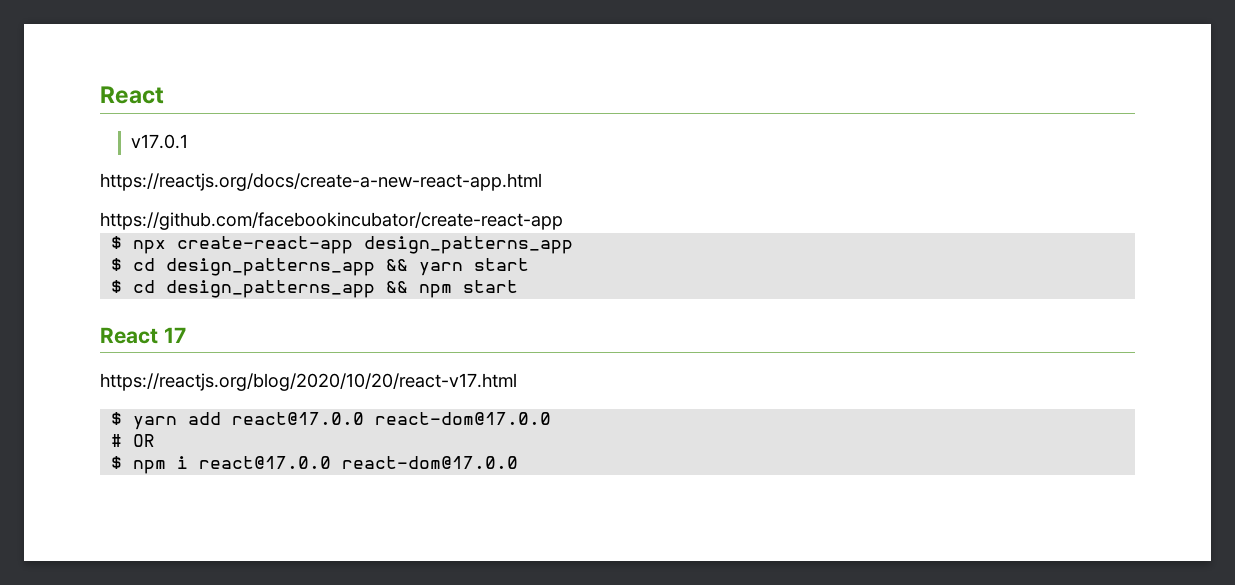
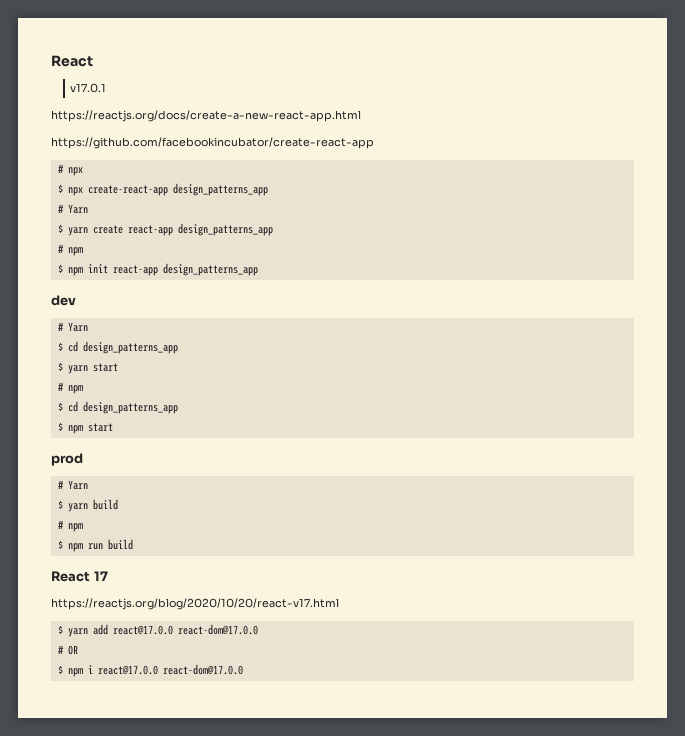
+ # npx
  $ npx create-react-app design_patterns_app
- $ cd design_patterns_app && yarn start
- $ cd design_patterns_app && npm start
+ # Yarn
+ $ yarn create react-app design_patterns_app
+ # npm
+ $ npm init react-app design_patterns_app
+ dev
+ # Yarn
+ $ cd design_patterns_app
+ $ yarn start
+ # npm
+ $ cd design_patterns_app
+ $ npm start
+ prod
+ # Yarn
+ $ yarn build
+ # npm
+ $ npm run build

